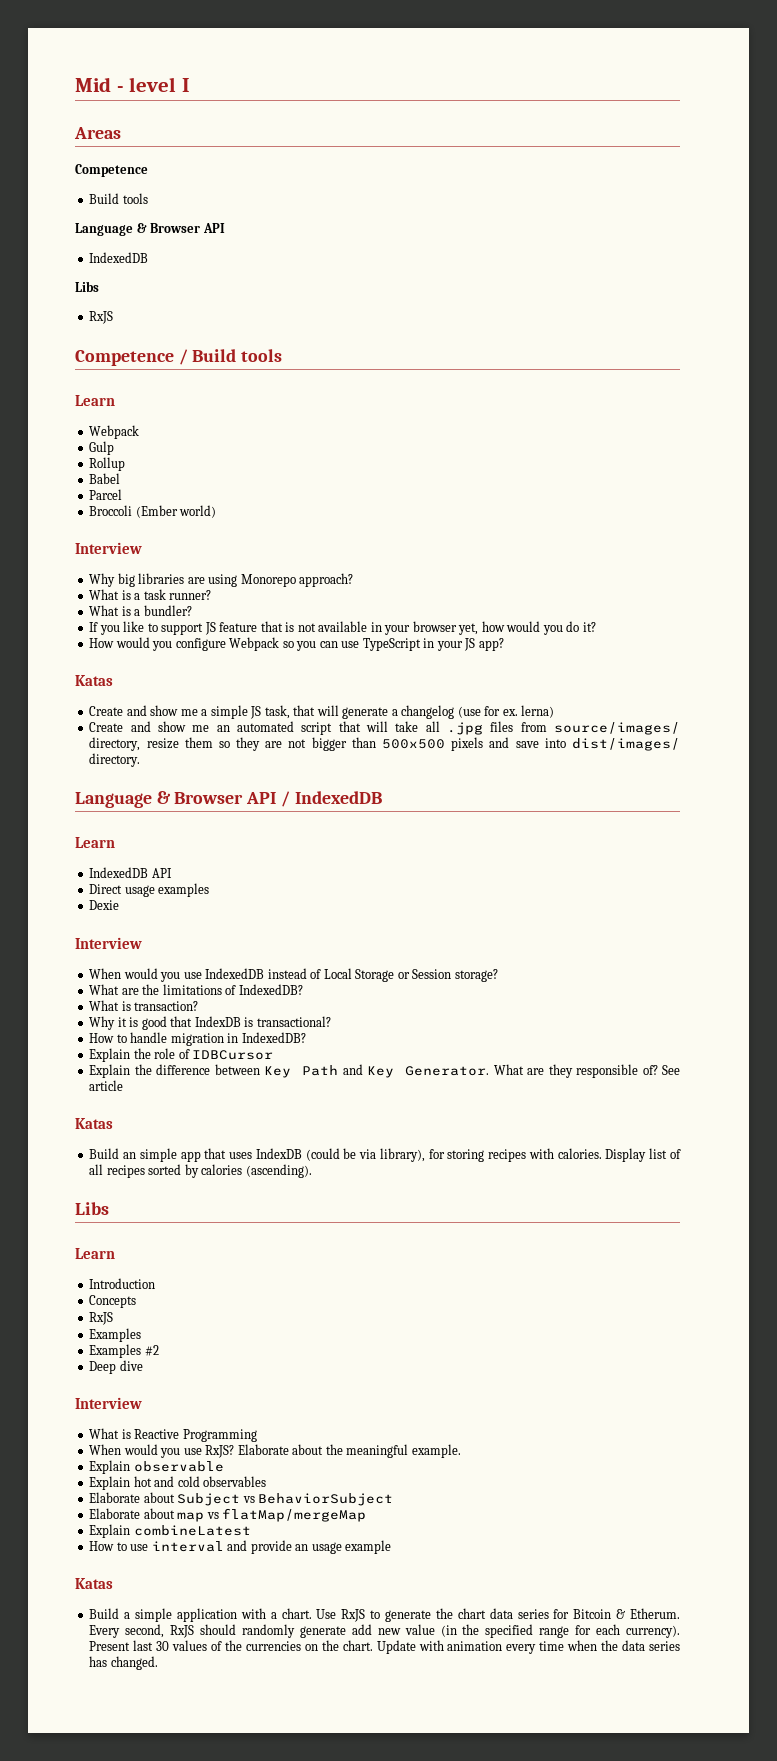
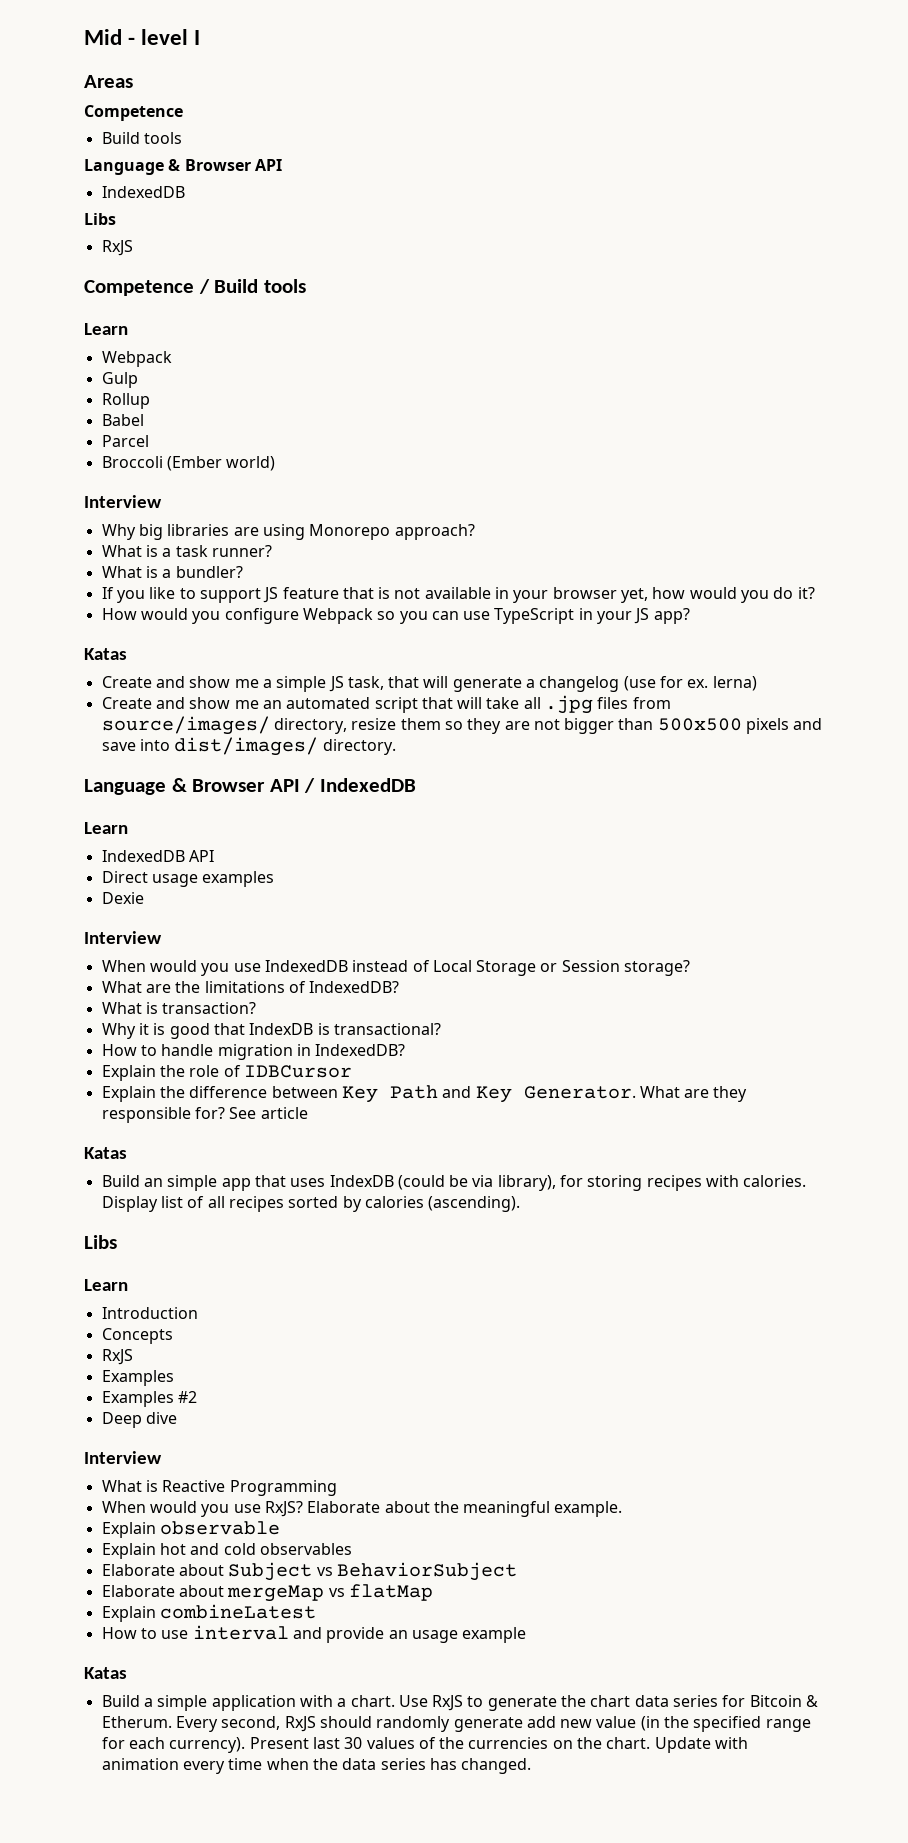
- What are they responsible of?
+ What are they responsible for?
- Elaborate about map vs flatMap/mergeMap
+ Elaborate about mergeMap vs flatMap

